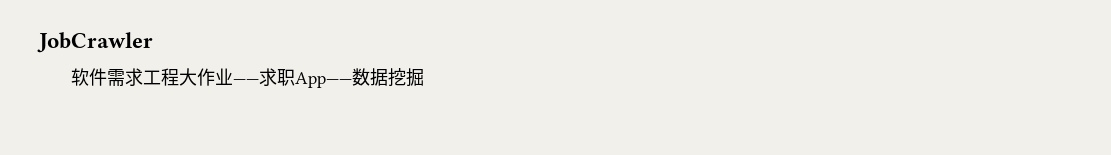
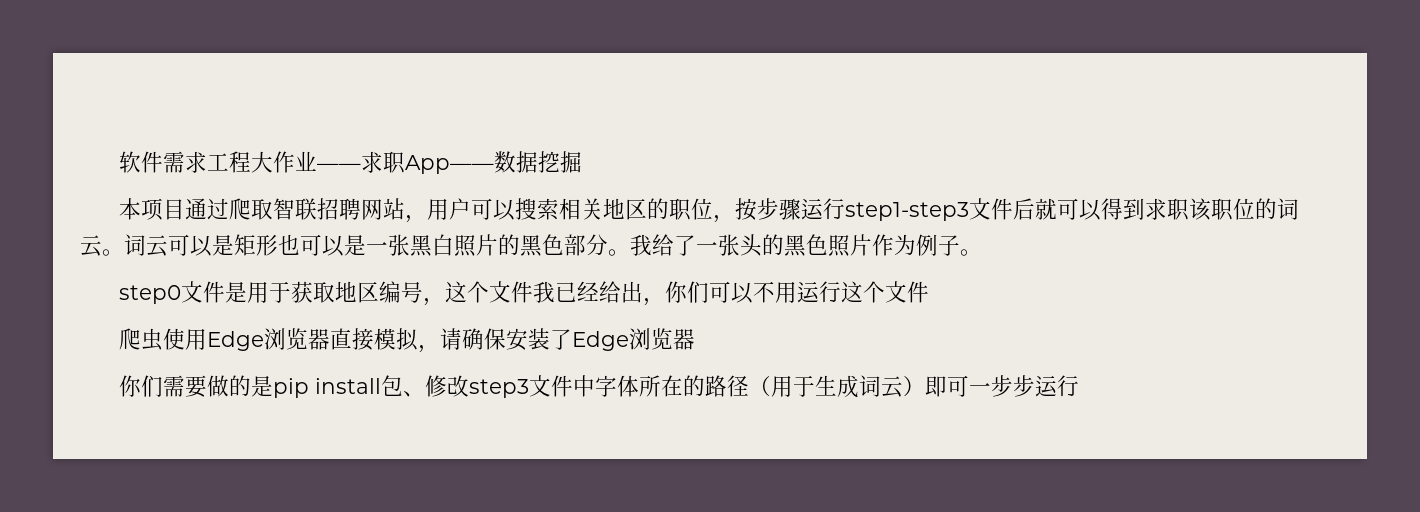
- JobCrawler
+ 本项目通过爬取智联招聘网站，用户可以搜索相关地区的职位，按步骤运行step1-step3文件后就可以得到求职该职位的词云。词云可以是矩形也可以是一张黑白照片的黑色部分。我给了一张头的黑色照片作为例子。
+ step0文件是用于获取地区编号，这个文件我已经给出，你们可以不用运行这个文件
+ 爬虫使用Edge浏览器直接模拟，请确保安装了Edge浏览器
+ 你们需要做的是pip install包、修改step3文件中字体所在的路径（用于生成词云）即可一步步运行

